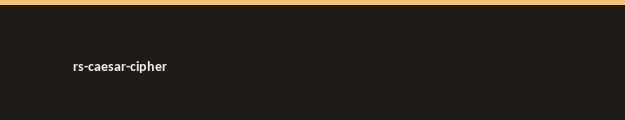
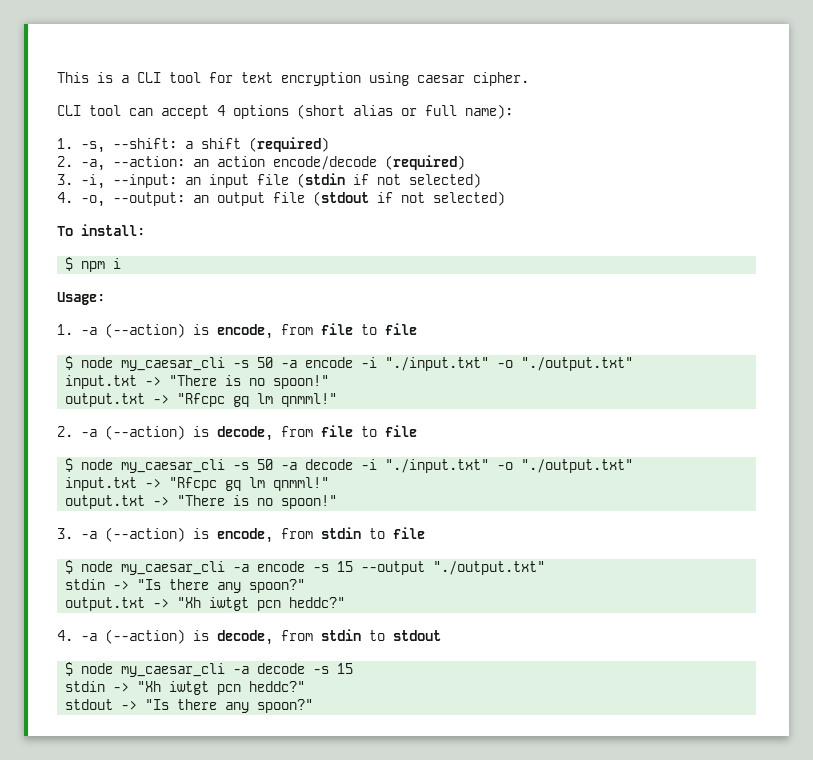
- rs-caesar-cipher
+ This is a CLI tool for text encryption using caesar cipher.
+ CLI tool can accept 4 options (short alias or full name):
+ 1. -s, --shift: a shift (required)
+ 2. -a, --action: an action encode/decode (required)
+ 3. -i, --input: an input file (stdin if not selected)
+ 4. -o, --output: an output file (stdout if not selected)
+ To install:
+ $ npm i
+ Usage:
+ 1. -a (--action) is encode, from file to file
+ $ node my_caesar_cli -s 50 -a encode -i "./input.txt" -o "./output.txt"
+ input.txt -> "There is no spoon!"
+ output.txt -> "Rfcpc gq lm qnmml!"
+ 2. -a (--action) is decode, from file to file
+ $ node my_caesar_cli -s 50 -a decode -i "./input.txt" -o "./output.txt"
+ input.txt -> "Rfcpc gq lm qnmml!"
+ output.txt -> "There is no spoon!"
+ 3. -a (--action) is encode, from stdin to file
+ $ node my_caesar_cli -a encode -s 15 --output "./output.txt"
+ stdin -> "Is there any spoon?"
+ output.txt -> "Xh iwtgt pcn heddc?"
+ 4. -a (--action) is decode, from stdin to stdout
+ $ node my_caesar_cli -a decode -s 15
+ stdin -> "Xh iwtgt pcn heddc?"
+ stdout -> "Is there any spoon?"

